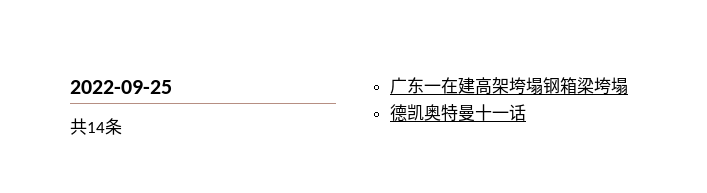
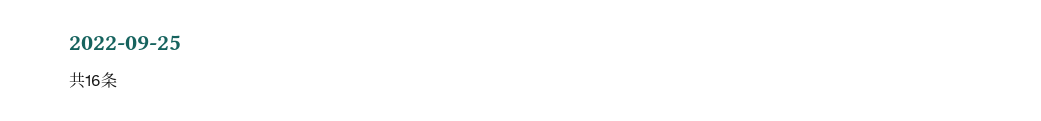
- 共14条
+ 共16条
- 广东一在建高架垮塌钢箱梁垮塌
- 德凯奥特曼十一话

